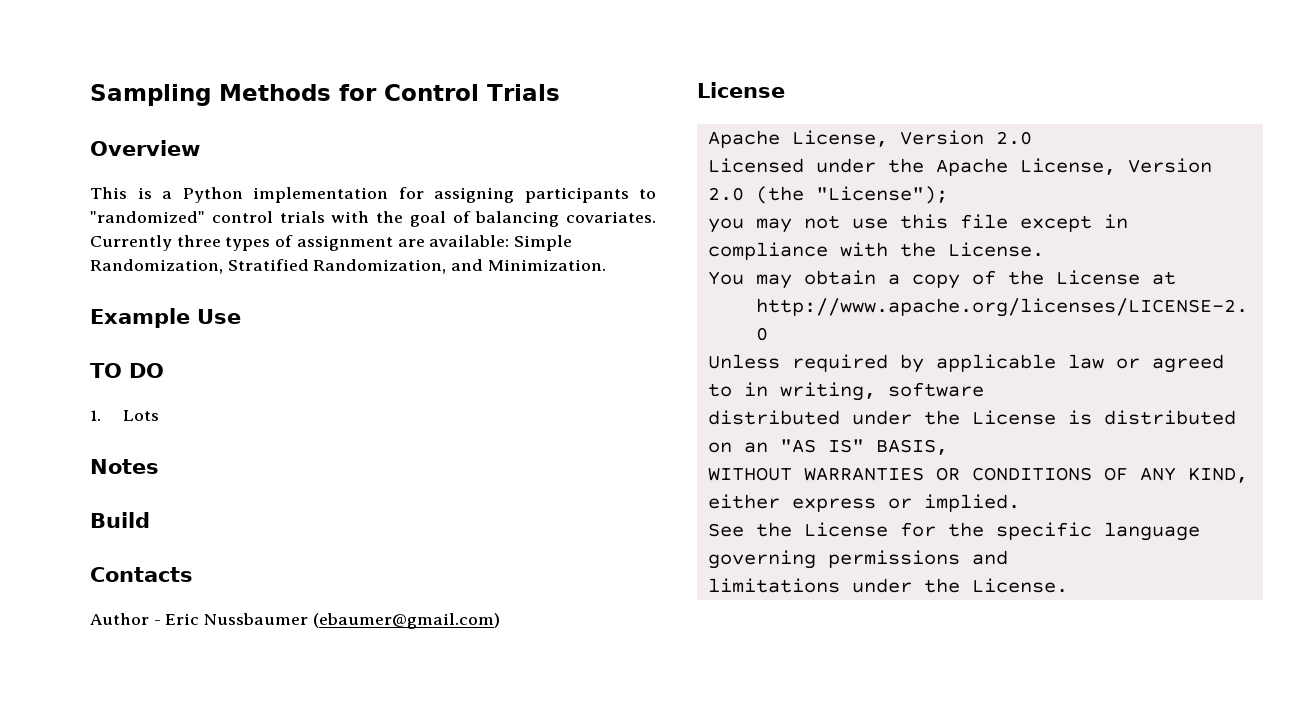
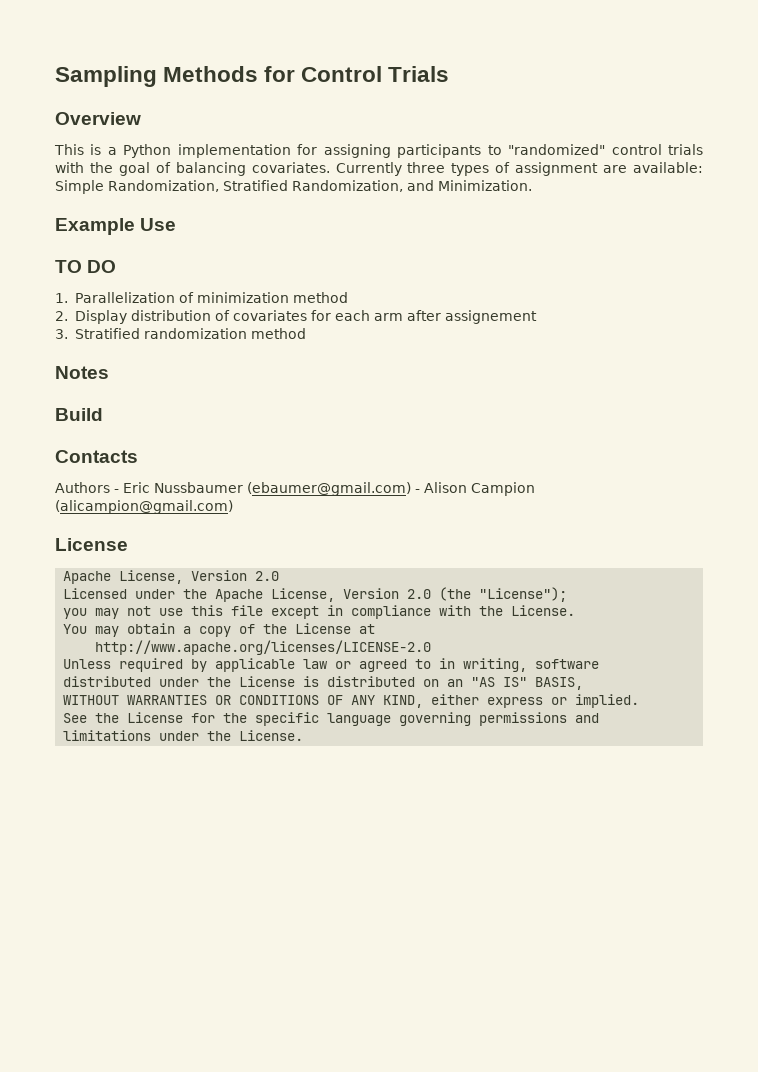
- 1. Lots
+ 1. Parallelization of minimization method
+ 2. Display distribution of covariates for each arm after assignement
+ 3. Stratified randomization method
- Author - Eric Nussbaumer (ebaumer@gmail.com)
+ Authors - Eric Nussbaumer (ebaumer@gmail.com) - Alison Campion (alicampion@gmail.com)

